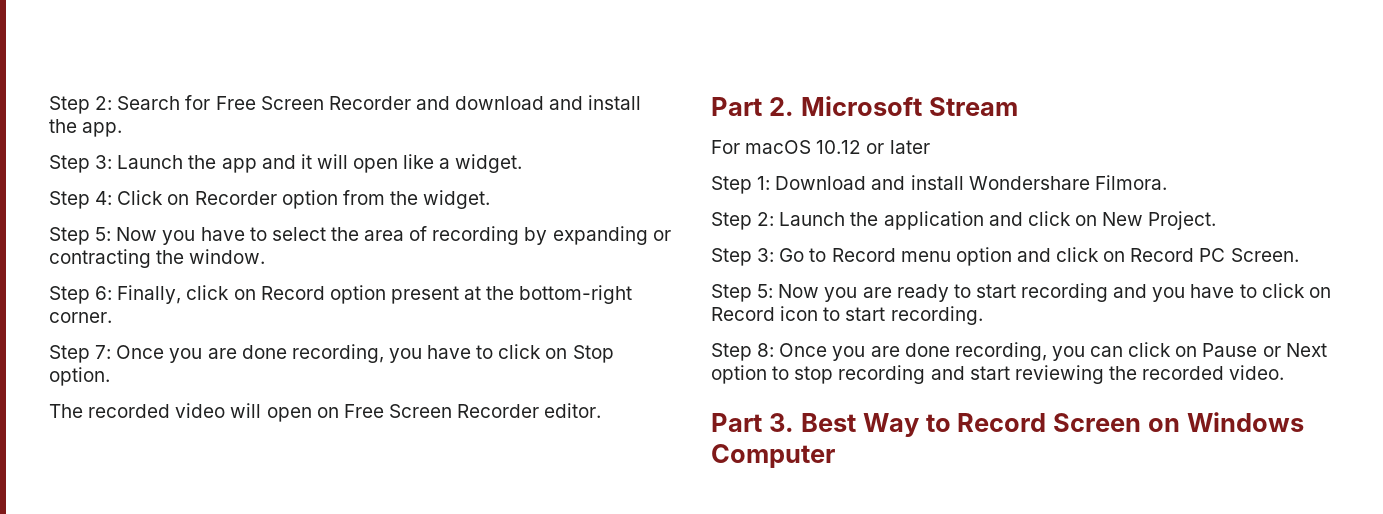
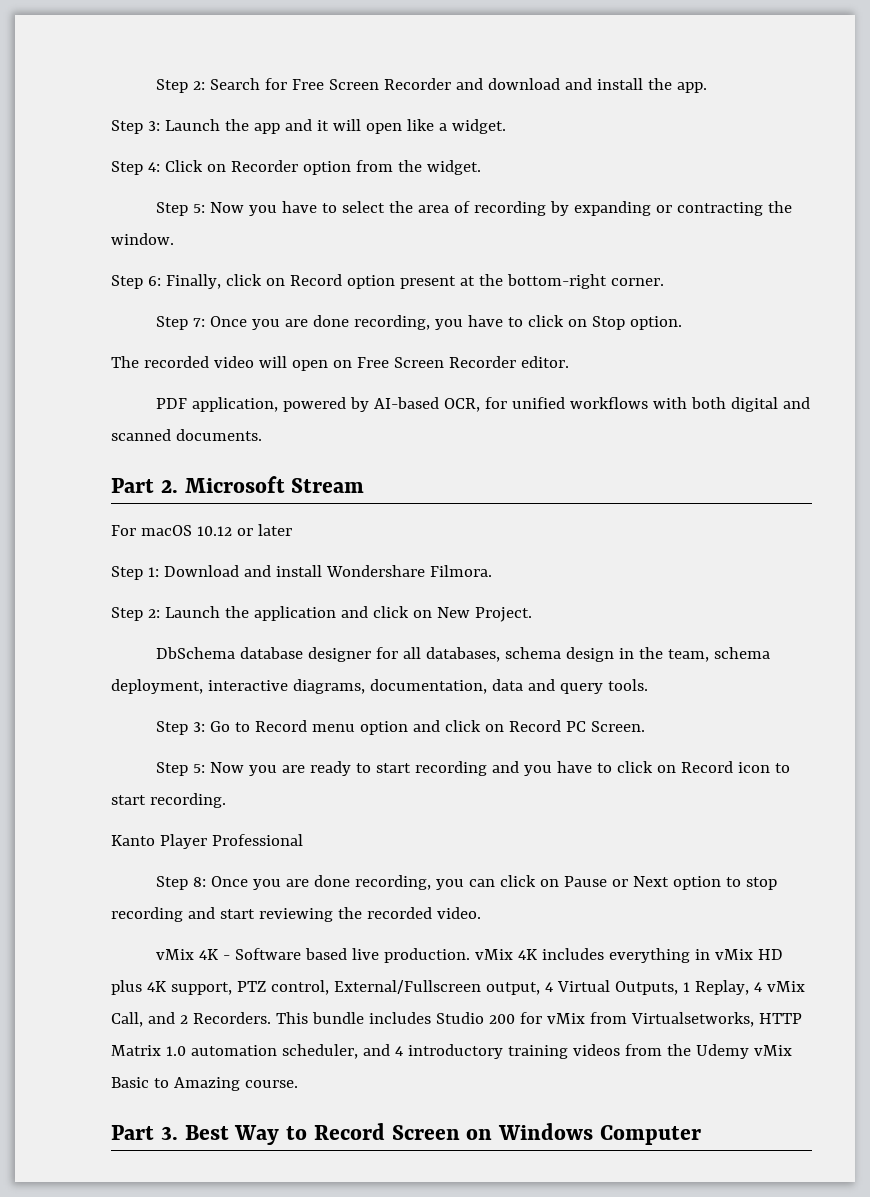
+ PDF application, powered by AI-based OCR, for unified workflows with both digital and scanned documents.
+ DbSchema database designer for all databases, schema design in the team, schema deployment, interactive diagrams, documentation, data and query tools.
+ Kanto Player Professional
+ vMix 4K - Software based live production. vMix 4K includes everything in vMix HD plus 4K support, PTZ control, External/Fullscreen output, 4 Virtual Outputs, 1 Replay, 4 vMix Call, and 2 Recorders. This bundle includes Studio 200 for vMix from Virtualsetworks, HTTP Matrix 1.0 automation scheduler, and 4 introductory training videos from the Udemy vMix Basic to Amazing course.

